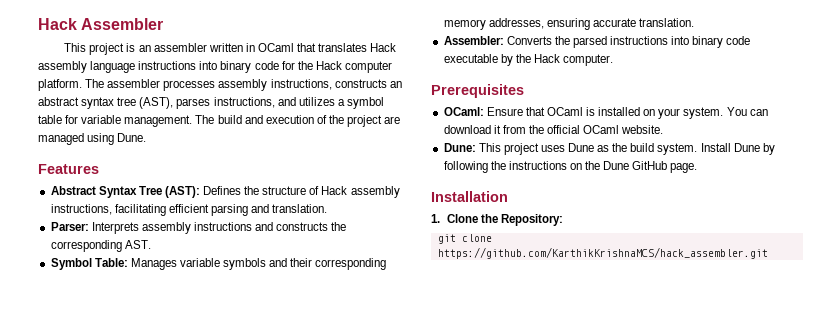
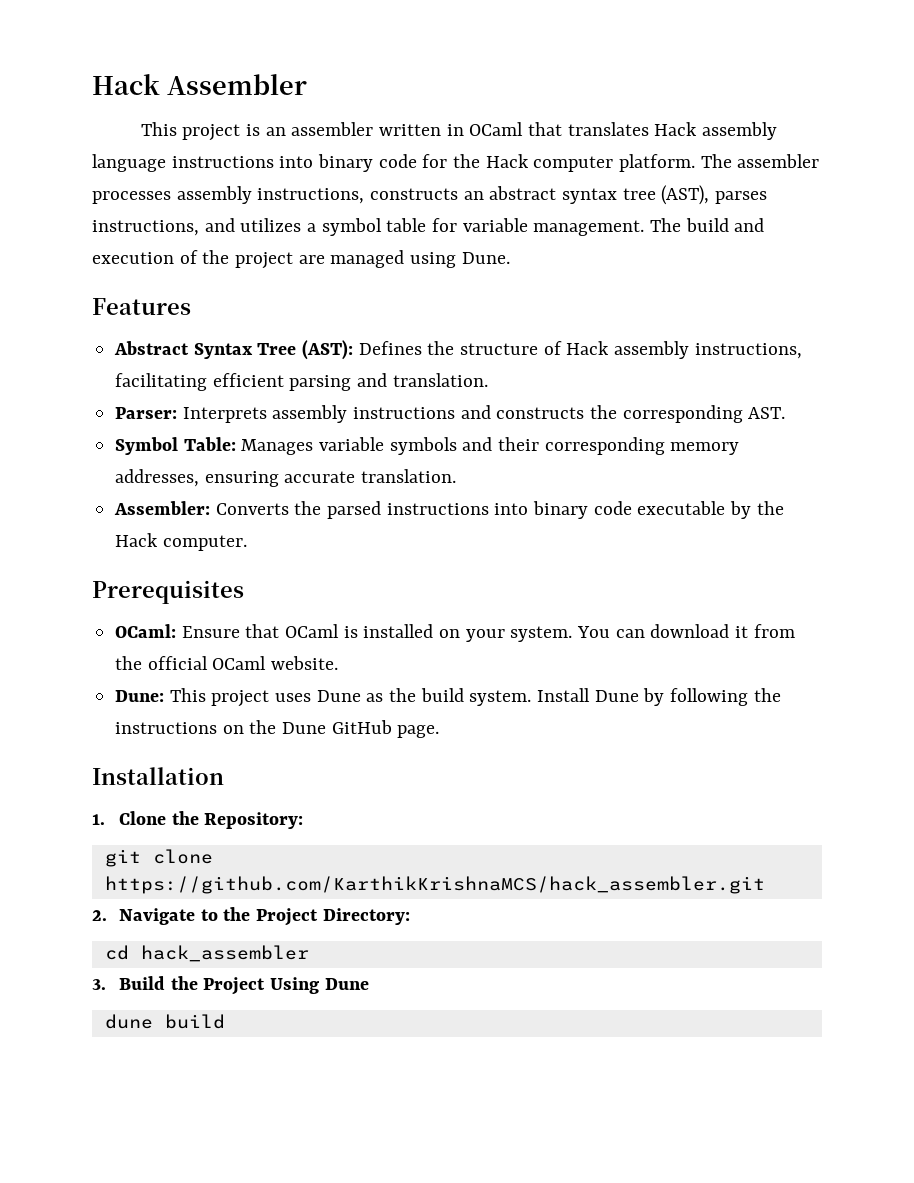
+ 2. Navigate to the Project Directory:
+ cd hack_assembler
+ 3. Build the Project Using Dune
+ dune build

